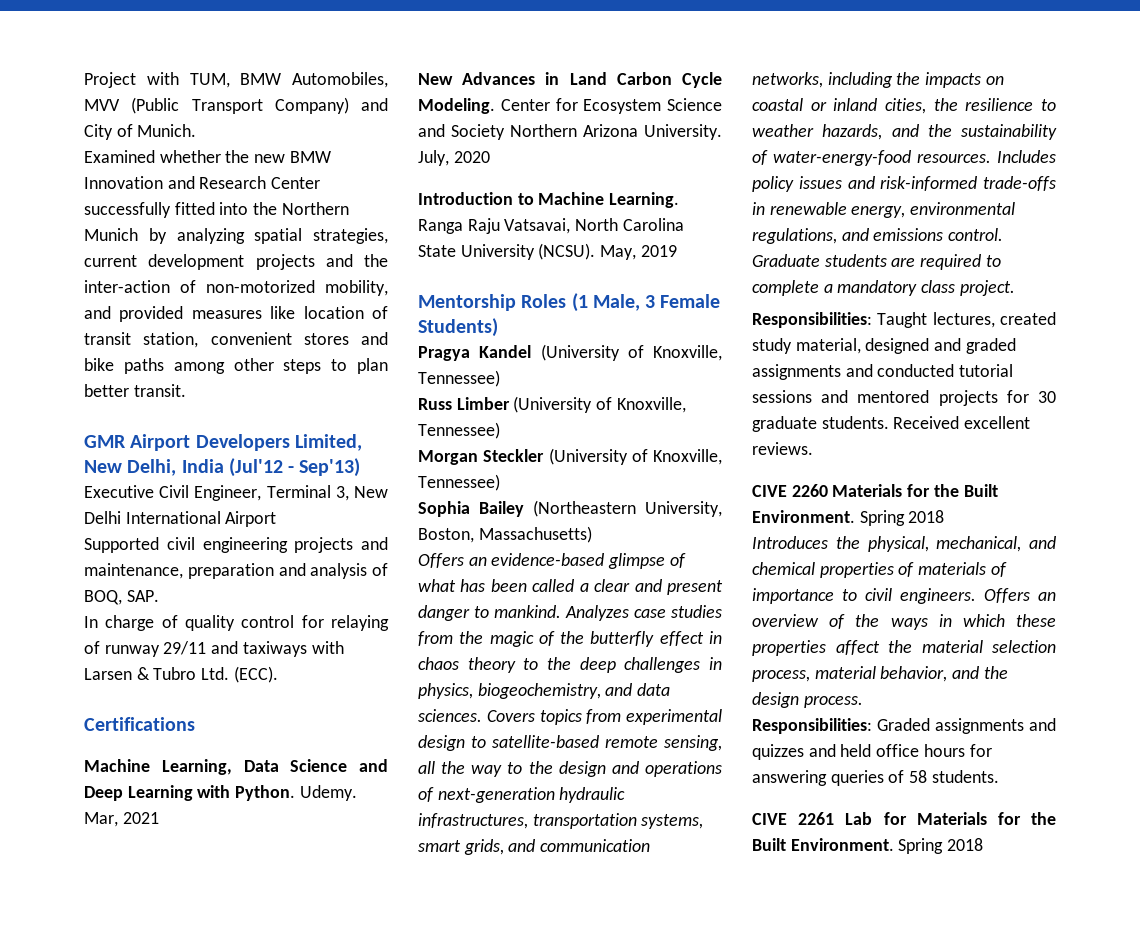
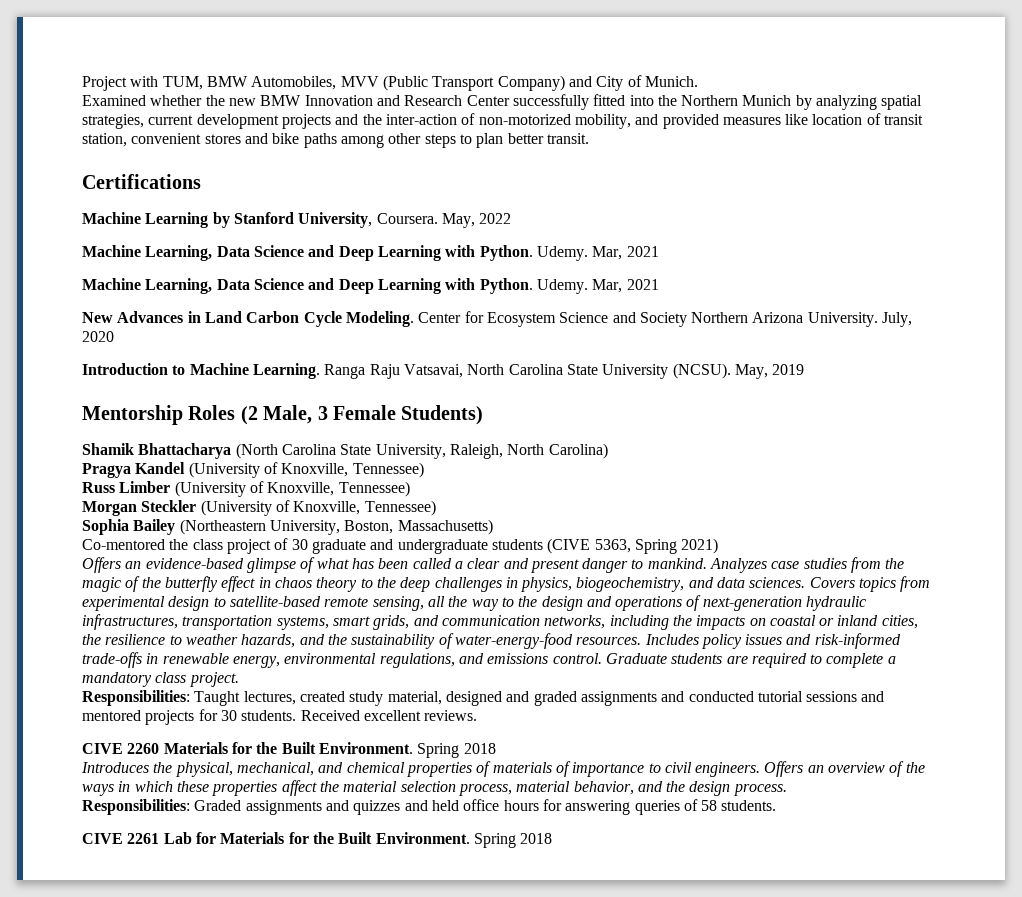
- GMR Airport Developers Limited, New Delhi, India (Jul'12 - Sep'13)
- Executive Civil Engineer, Terminal 3, New Delhi International Airport
- Supported civil engineering projects and maintenance, preparation and analysis of BOQ, SAP.
- In charge of quality control for relaying of runway 29/11 and taxiways with Larsen & Tubro Ltd. (ECC).
  Certifications
+ Machine Learning by Stanford University, Coursera. May, 2022
+ Machine Learning, Data Science and Deep Learning with Python. Udemy. Mar, 2021
- Mentorship Roles (1 Male, 3 Female Students)
+ Mentorship Roles (2 Male, 3 Female Students)
+ Shamik Bhattacharya (North Carolina State University, Raleigh, North Carolina)
+ Co-mentored the class project of 30 graduate and undergraduate students (CIVE 5363, Spring 2021)
- Responsibilities: Taught lectures, created study material, designed and graded assignments and conducted tutorial sessions and mentored projects for 30 graduate students.
+ Responsibilities: Taught lectures, created study material, designed and graded assignments and conducted tutorial sessions and mentored projects for 30 students.

